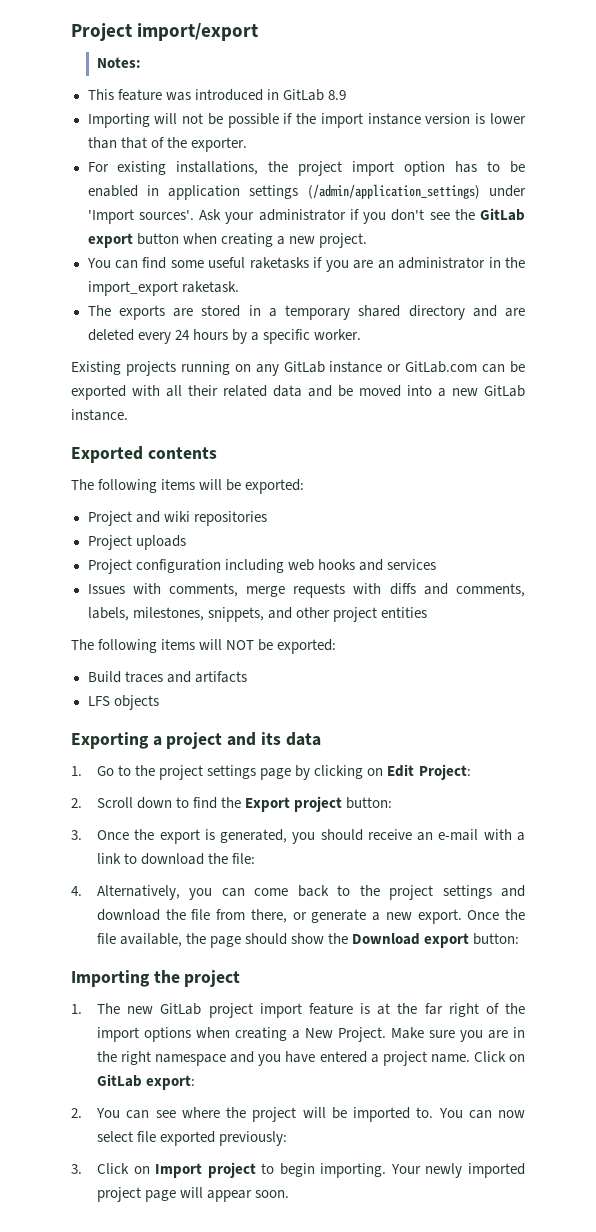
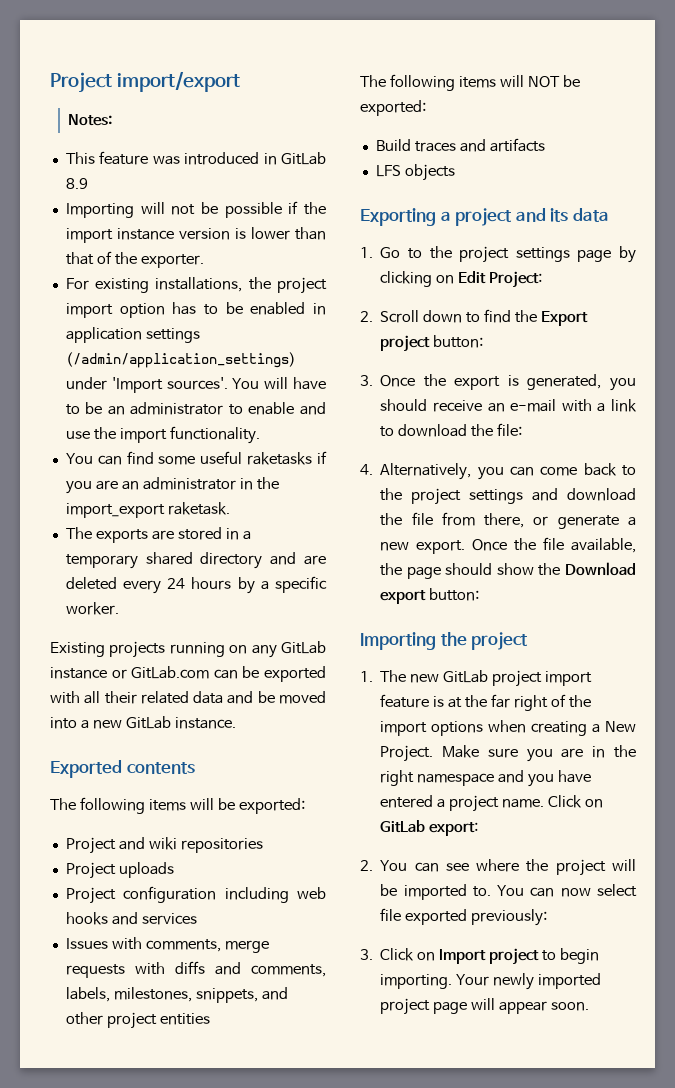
- Ask your administrator if you don't see the GitLab export button when creating a new project.
+ You will have to be an administrator to enable and use the import functionality.

